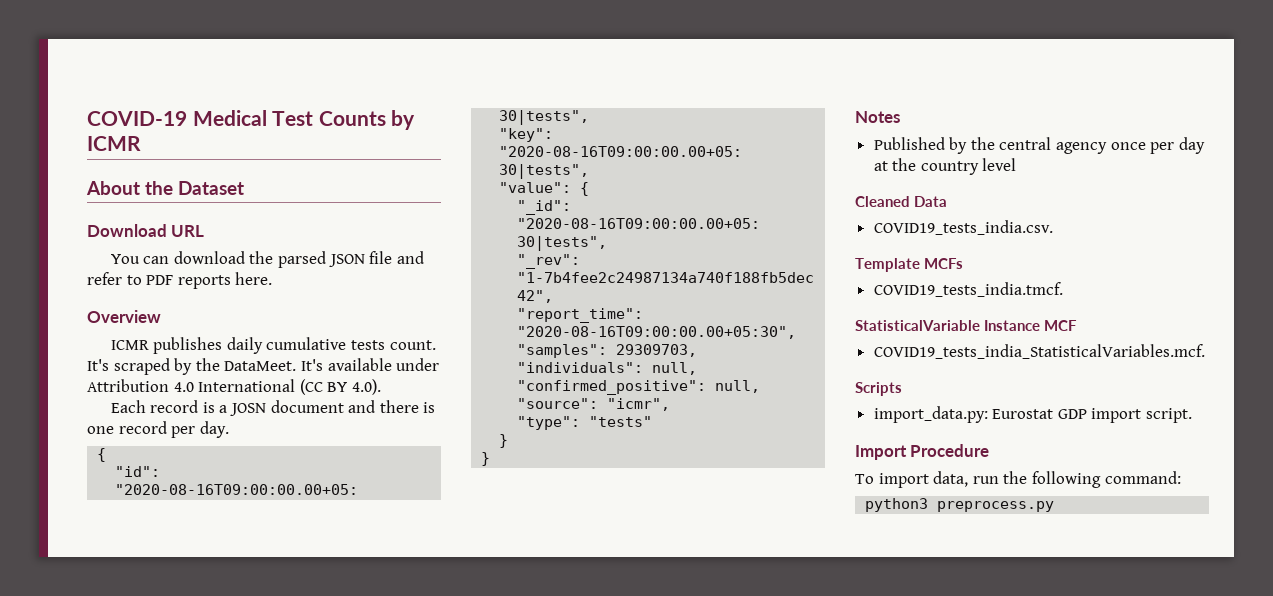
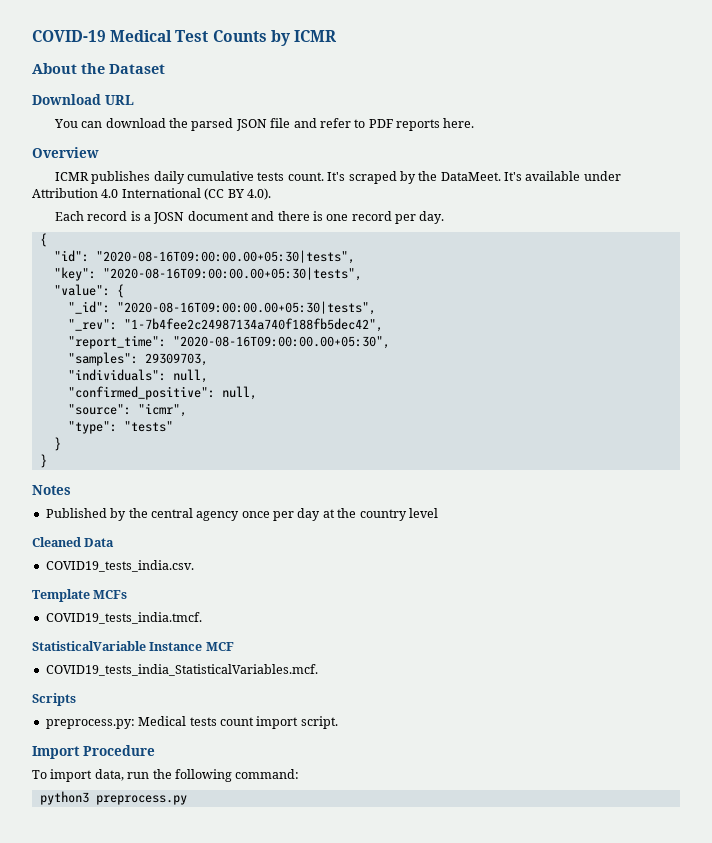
- import_data.py: Eurostat GDP import script.
+ preprocess.py: Medical tests count import script.

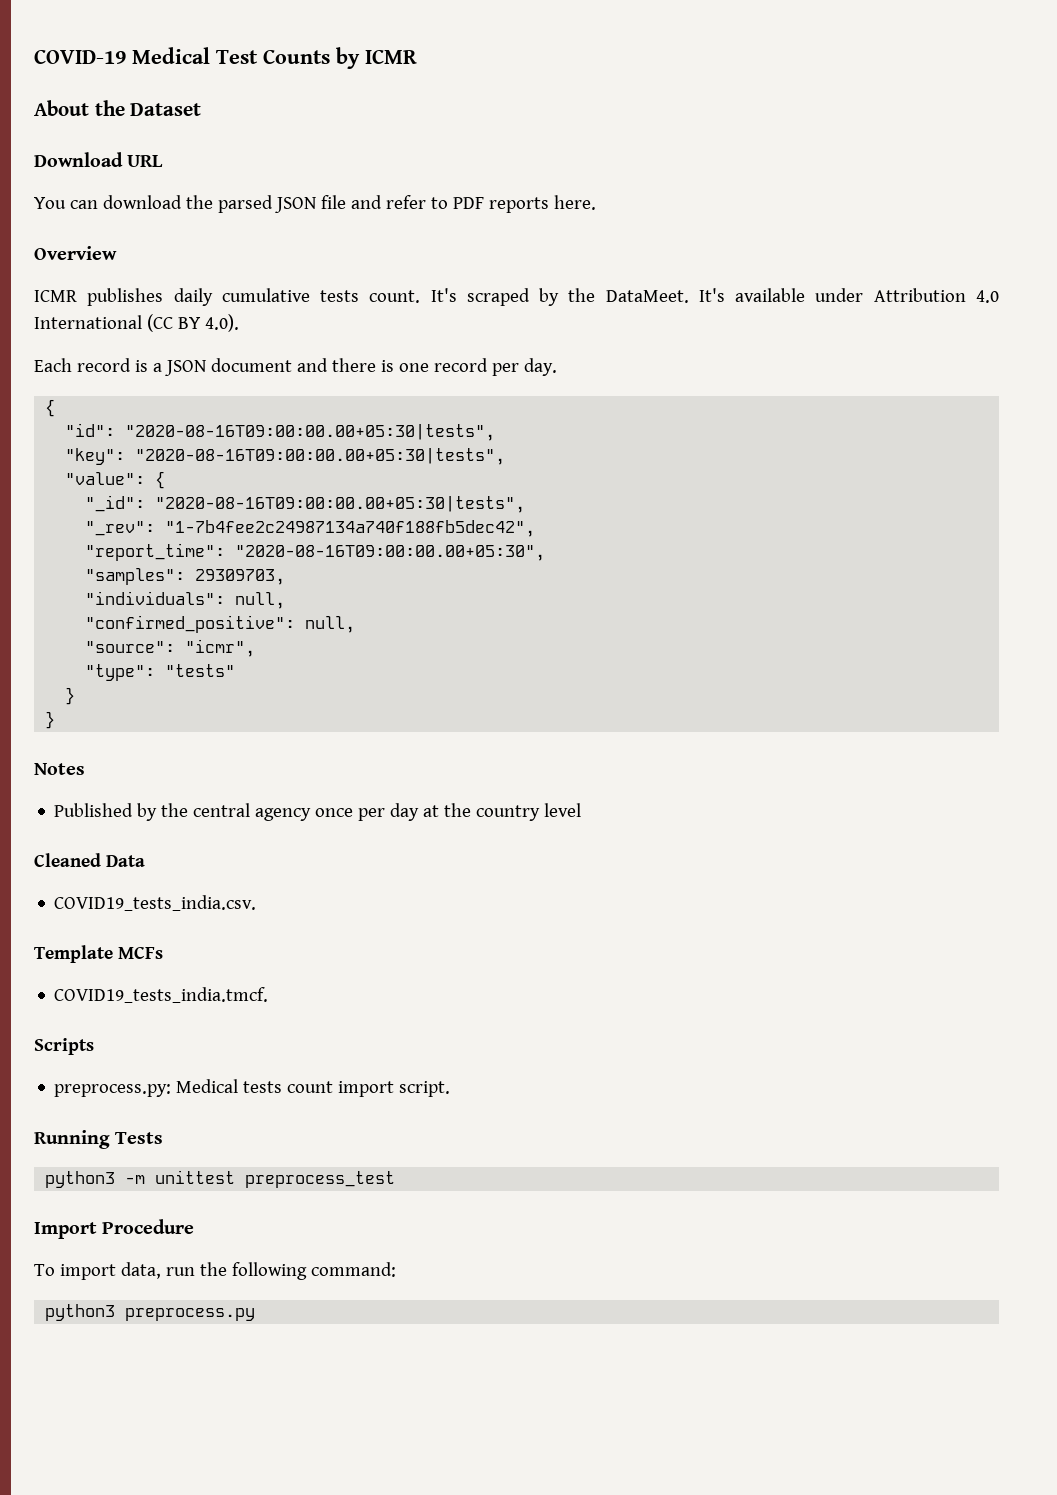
- Each record is a JOSN document and there is one record per day.
+ Each record is a JSON document and there is one record per day.
- StatisticalVariable Instance MCF
- COVID19_tests_india_StatisticalVariables.mcf.
+ Running Tests
+ python3 -m unittest preprocess_test

